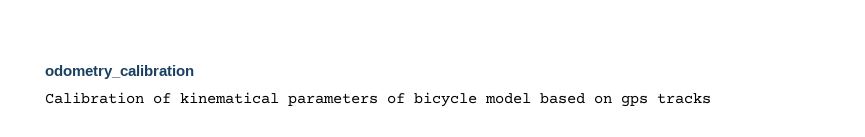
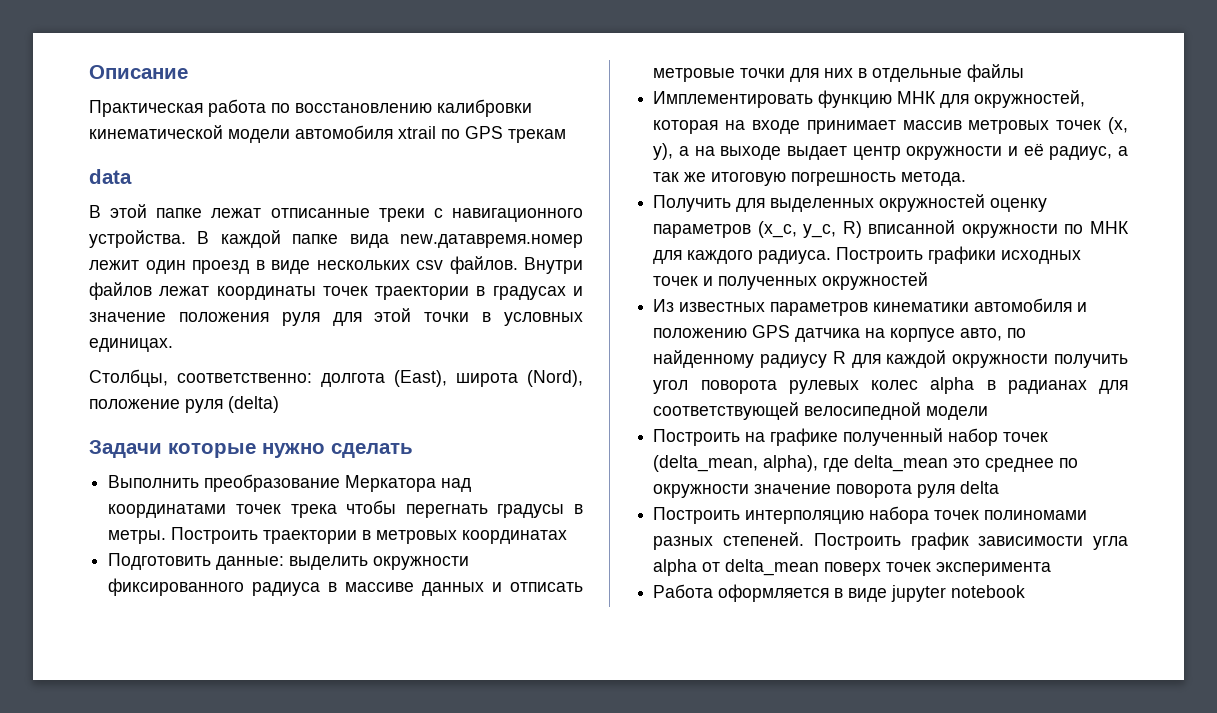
- odometry_calibration
- Calibration of kinematical parameters of bicycle model based on gps tracks
+ Описание
+ Практическая работа по восстановлению калибровки кинематической модели автомобиля xtrail по GPS трекам
+ data
+ В этой папке лежат отписанные треки с навигационного устройства. В каждой папке вида new.датавремя.номер лежит один проезд в виде нескольких csv файлов. Внутри файлов лежат координаты точек траектории в градусах и значение положения руля для этой точки в условных единицах.
+ Столбцы, соответственно: долгота (East), широта (Nord), положение руля (delta)
+ Задачи которые нужно сделать
+ Выполнить преобразование Меркатора над координатами точек трека чтобы перегнать градусы в метры. Построить траектории в метровых координатах
+ Подготовить данные: выделить окружности фиксированного радиуса в массиве данных и отписать метровые точки для них в отдельные файлы
+ Имплементировать функцию МНК для окружностей, которая на входе принимает массив метровых точек (x, y), а на выходе выдает центр окружности и её радиус, а так же итоговую погрешность метода.
+ Получить для выделенных окружностей оценку параметров (x_c, y_c, R) вписанной окружности по МНК для каждого радиуса. Построить графики исходных точек и полученных окружностей
+ Из известных параметров кинематики автомобиля и положению GPS датчика на корпусе авто, по найденному радиусу R для каждой окружности получить угол поворота рулевых колес alpha в радианах для соответствующей велосипедной модели
+ Построить на графике полученный набор точек (delta_mean, alpha), где delta_mean это среднее по окружности значение поворота руля delta
+ Построить интерполяцию набора точек полиномами разных степеней. Построить график зависимости угла alpha от delta_mean поверх точек эксперимента
+ Работа оформляется в виде jupyter notebook

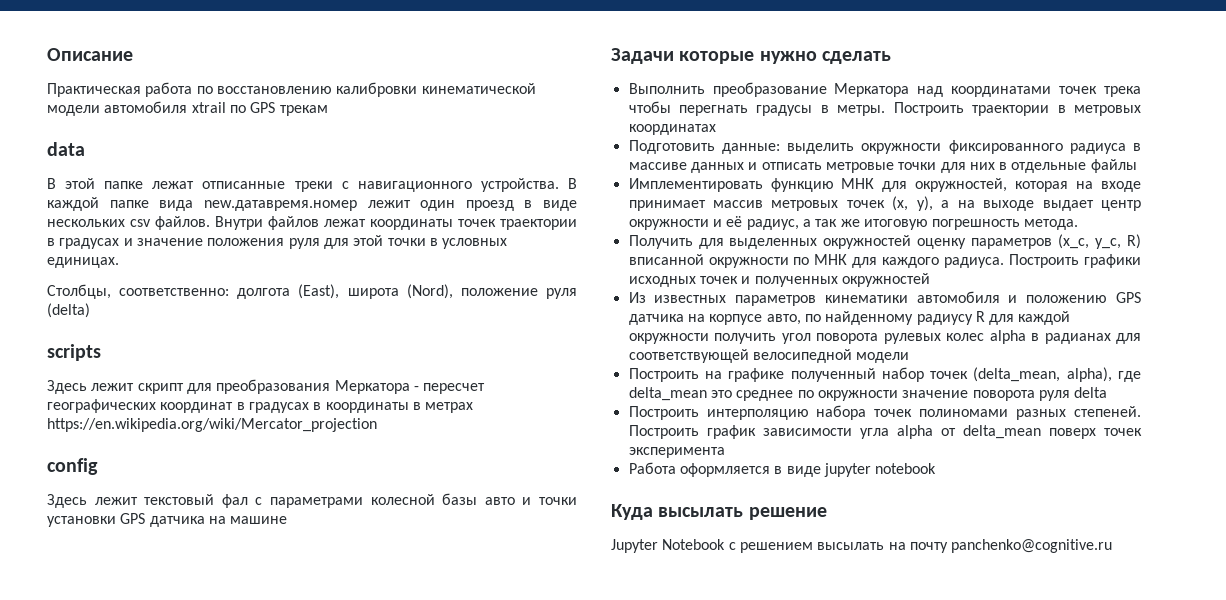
+ scripts
+ Здесь лежит скрипт для преобразования Меркатора - пересчет географических координат в градусах в координаты в метрах https://en.wikipedia.org/wiki/Mercator_projection
+ config
+ Здесь лежит текстовый фал с параметрами колесной базы авто и точки установки GPS датчика на машине
+ Куда высылать решение
+ Jupyter Notebook с решением высылать на почту panchenko@cognitive.ru

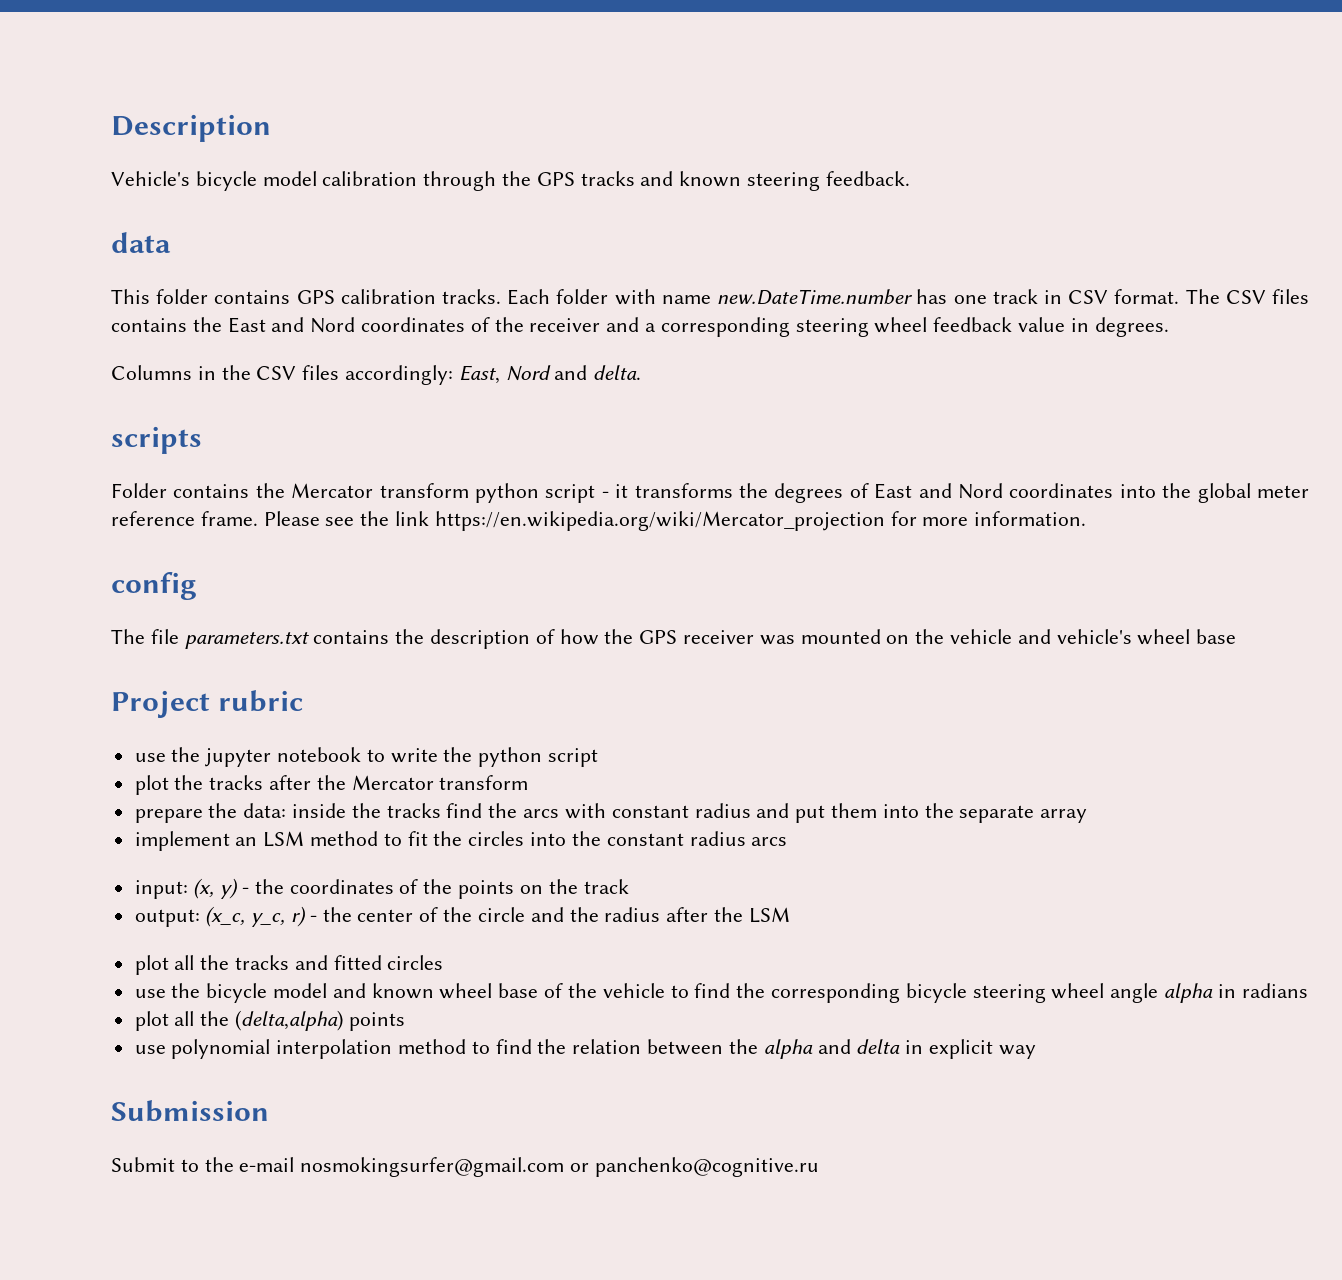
- Описание
- Практическая работа по восстановлению калибровки кинематической модели автомобиля xtrail по GPS трекам
+ Description
+ Vehicle's bicycle model calibration through the GPS tracks and known steering feedback.
  data
- В этой папке лежат отписанные треки с навигационного устройства. В каждой папке вида new.датавремя.номер лежит один проезд в виде нескольких csv файлов. Внутри файлов лежат координаты точек траектории в градусах и значение положения руля для этой точки в условных единицах.
- Столбцы, соответственно: долгота (East), широта (Nord), положение руля (delta)
+ This folder contains GPS calibration tracks. Each folder with name new.DateTime.number has one track in CSV format. The CSV files contains the East and Nord coordinates of the receiver and a corresponding steering wheel feedback value in degrees.
+ Columns in the CSV files accordingly: East, Nord and delta.
  scripts
- Здесь лежит скрипт для преобразования Меркатора - пересчет географических координат в градусах в координаты в метрах https://en.wikipedia.org/wiki/Mercator_projection
+ Folder contains the Mercator transform python script - it transforms the degrees of East and Nord coordinates into the global meter reference frame. Please see the link https://en.wikipedia.org/wiki/Mercator_projection for more information.
  config
- Здесь лежит текстовый фал с параметрами колесной базы авто и точки установки GPS датчика на машине
- Задачи которые нужно сделать
- Выполнить преобразование Меркатора над координатами точек трека чтобы перегнать градусы в метры. Построить траектории в метровых координатах
- Подготовить данные: выделить окружности фиксированного радиуса в массиве данных и отписать метровые точки для них в отдельные файлы
- Имплементировать функцию МНК для окружностей, которая на входе принимает массив метровых точек (x, y), а на выходе выдает центр окружности и её радиус, а так же итоговую погрешность метода.
- Получить для выделенных окружностей оценку параметров (x_c, y_c, R) вписанной окружности по МНК для каждого радиуса. Построить графики исходных точек и полученных окружностей
- Из известных параметров кинематики автомобиля и положению GPS датчика на корпусе авто, по найденному радиусу R для каждой окружности получить угол поворота рулевых колес alpha в радианах для соответствующей велосипедной модели
- Построить на графике полученный набор точек (delta_mean, alpha), где delta_mean это среднее по окружности значение поворота руля delta
- Построить интерполяцию набора точек полиномами разных степеней. Построить график зависимости угла alpha от delta_mean поверх точек эксперимента
- Работа оформляется в виде jupyter notebook
- Куда высылать решение
- Jupyter Notebook с решением высылать на почту panchenko@cognitive.ru
+ The file parameters.txt contains the description of how the GPS receiver was mounted on the vehicle and vehicle's wheel base
+ Project rubric
+ use the jupyter notebook to write the python script
+ plot the tracks after the Mercator transform
+ prepare the data: inside the tracks find the arcs with constant radius and put them into the separate array
+ implement an LSM method to fit the circles into the constant radius arcs
+ input: (x, y) - the coordinates of the points on the track
+ output: (x_c, y_c, r) - the center of the circle and the radius after the LSM
+ plot all the tracks and fitted circles
+ use the bicycle model and known wheel base of the vehicle to find the corresponding bicycle steering wheel angle alpha in radians
+ plot all the (delta,alpha) points
+ use polynomial interpolation method to find the relation between the alpha and delta in explicit way
+ Submission
+ Submit to the e-mail nosmokingsurfer@gmail.com or panchenko@cognitive.ru

